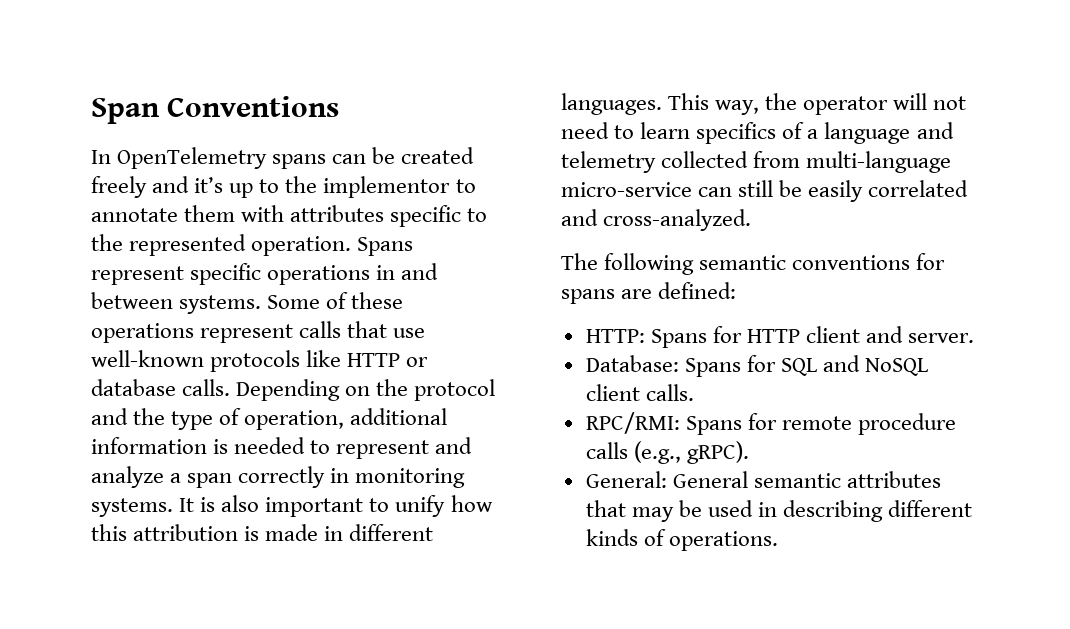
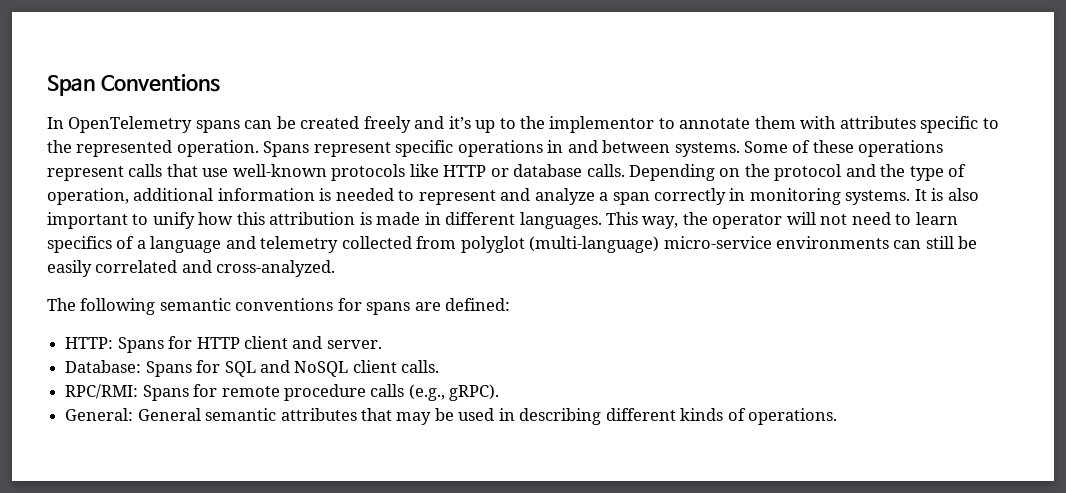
- This way, the operator will not need to learn specifics of a language and telemetry collected from multi-language micro-service can still be easily correlated and cross-analyzed.
+ This way, the operator will not need to learn specifics of a language and telemetry collected from polyglot (multi-language) micro-service environments can still be easily correlated and cross-analyzed.

